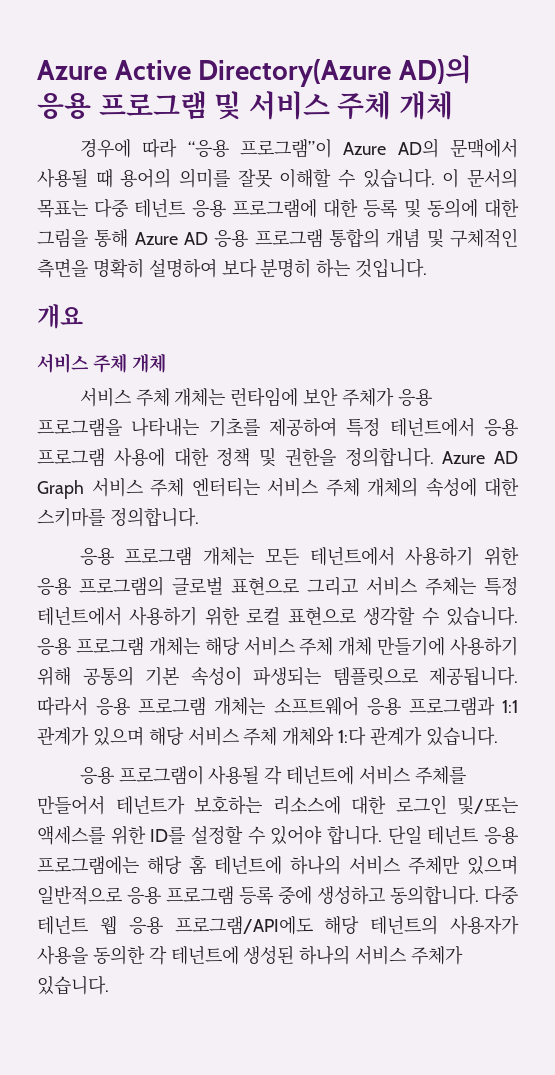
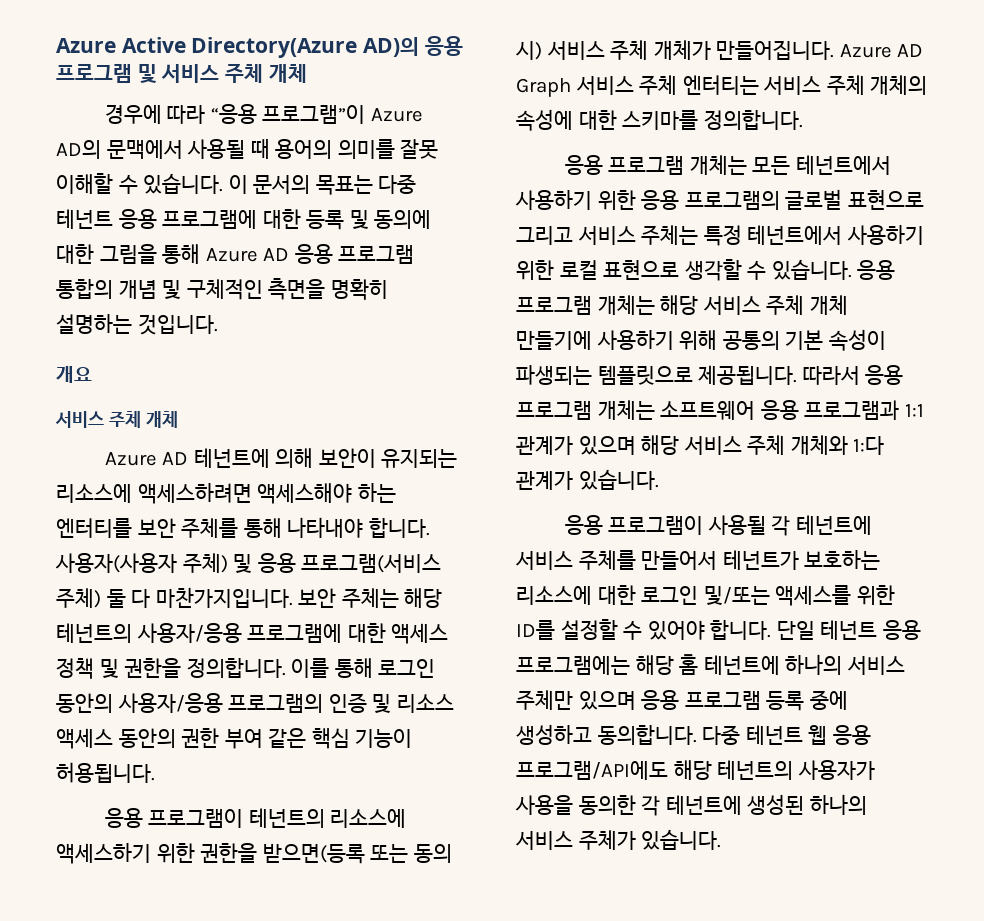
- 이 문서의 목표는 다중 테넌트 응용 프로그램에 대한 등록 및 동의에 대한 그림을 통해 Azure AD 응용 프로그램 통합의 개념 및 구체적인 측면을 명확히 설명하여 보다 분명히 하는 것입니다.
+ 이 문서의 목표는 다중 테넌트 응용 프로그램에 대한 등록 및 동의에 대한 그림을 통해 Azure AD 응용 프로그램 통합의 개념 및 구체적인 측면을 명확히 설명하는 것입니다.
- 서비스 주체 개체는 런타임에 보안 주체가 응용 프로그램을 나타내는 기초를 제공하여 특정 테넌트에서 응용 프로그램 사용에 대한 정책 및 권한을 정의합니다.
+ Azure AD 테넌트에 의해 보안이 유지되는 리소스에 액세스하려면 액세스해야 하는 엔터티를 보안 주체를 통해 나타내야 합니다. 사용자(사용자 주체) 및 응용 프로그램(서비스 주체) 둘 다 마찬가지입니다. 보안 주체는 해당 테넌트의 사용자/응용 프로그램에 대한 액세스 정책 및 권한을 정의합니다. 이를 통해 로그인 동안의 사용자/응용 프로그램의 인증 및 리소스 액세스 동안의 권한 부여 같은 핵심 기능이 허용됩니다.
+ 응용 프로그램이 테넌트의 리소스에 액세스하기 위한 권한을 받으면(등록 또는 동의 시) 서비스 주체 개체가 만들어집니다.
- 단일 테넌트 응용 프로그램에는 해당 홈 테넌트에 하나의 서비스 주체만 있으며 일반적으로 응용 프로그램 등록 중에 생성하고 동의합니다.
+ 단일 테넌트 응용 프로그램에는 해당 홈 테넌트에 하나의 서비스 주체만 있으며 응용 프로그램 등록 중에 생성하고 동의합니다.

